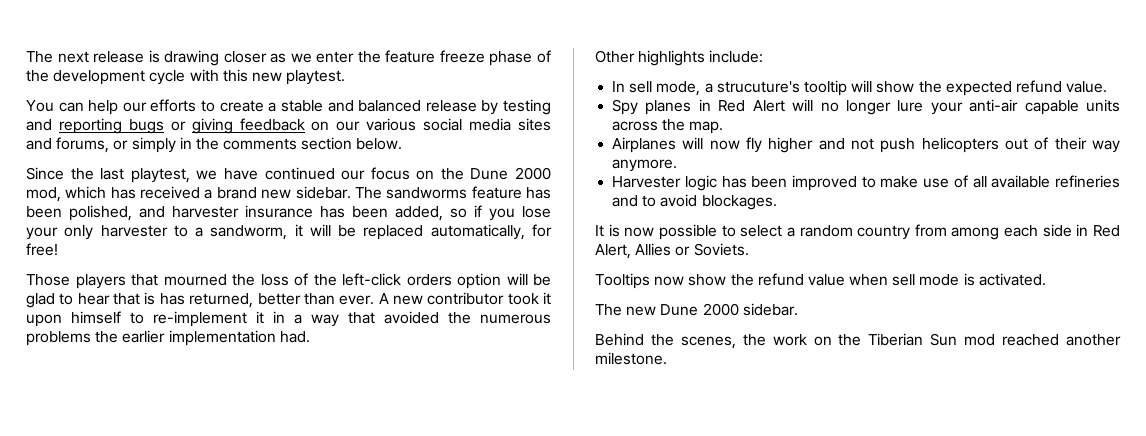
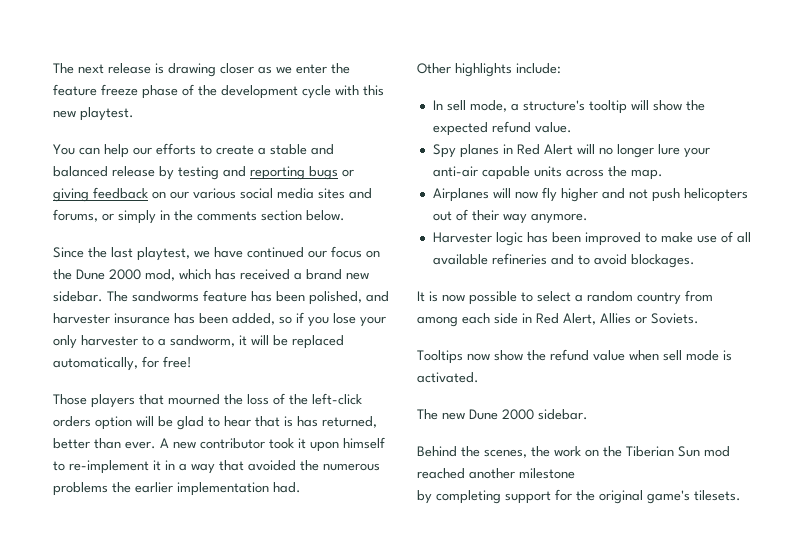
- In sell mode, a strucuture's tooltip will show the expected refund value.
+ In sell mode, a structure's tooltip will show the expected refund value.
- Behind the scenes, the work on the Tiberian Sun mod reached another milestone.
+ Behind the scenes, the work on the Tiberian Sun mod reached another milestone
+ by completing support for the original game's tilesets.

